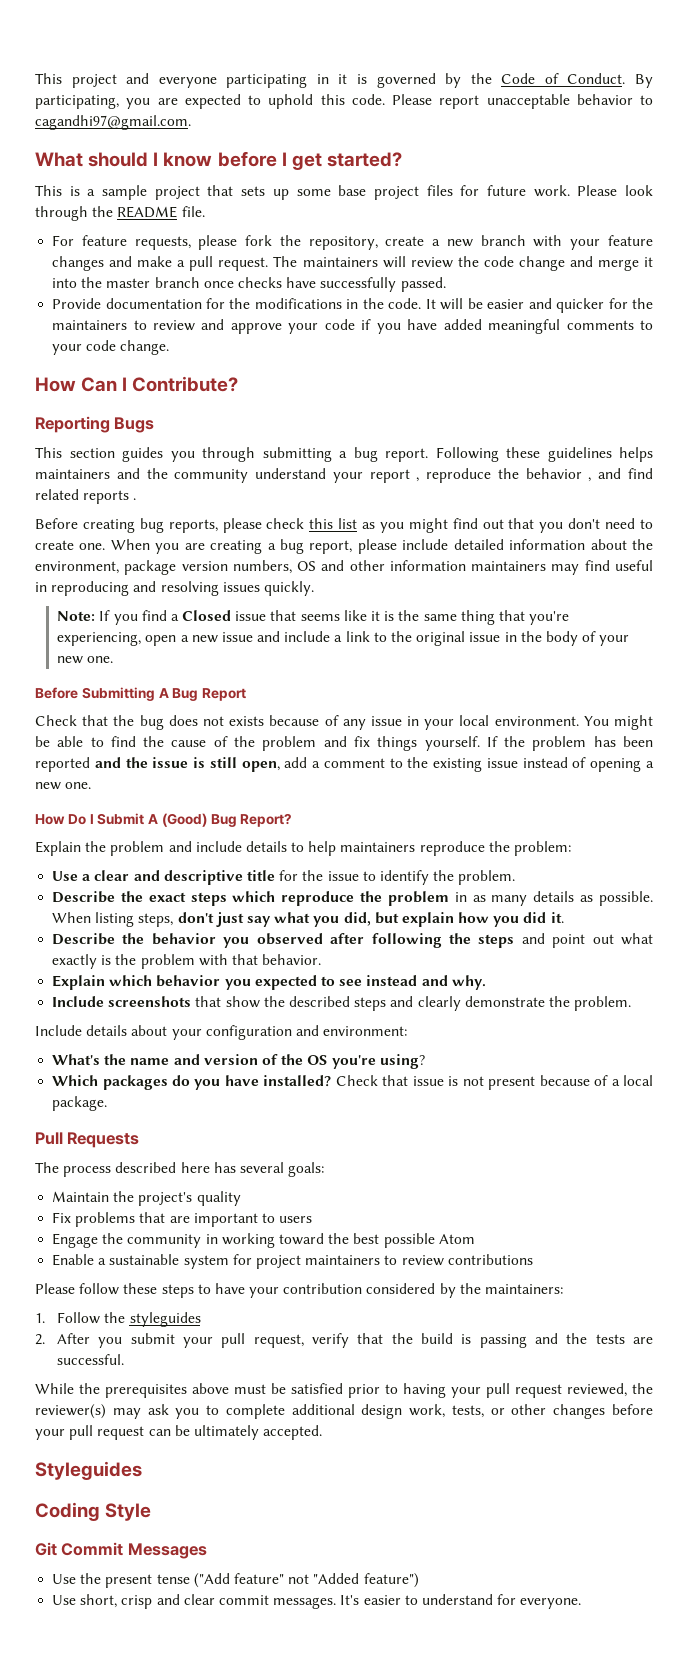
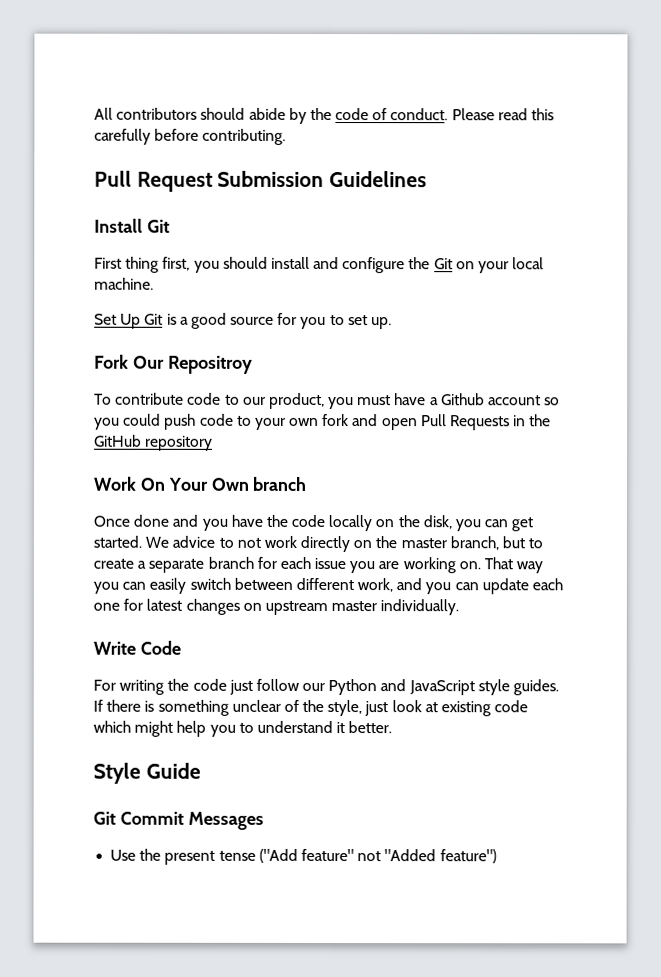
- This project and everyone participating in it is governed by the Code of Conduct. By participating, you are expected to uphold this code. Please report unacceptable behavior to cagandhi97@gmail.com.
- What should I know before I get started?
- This is a sample project that sets up some base project files for future work. Please look through the README file.
- For feature requests, please fork the repository, create a new branch with your feature changes and make a pull request. The maintainers will review the code change and merge it into the master branch once checks have successfully passed.
- Provide documentation for the modifications in the code. It will be easier and quicker for the maintainers to review and approve your code if you have added meaningful comments to your code change.
- How Can I Contribute?
- Reporting Bugs
- This section guides you through submitting a bug report. Following these guidelines helps maintainers and the community understand your report , reproduce the behavior , and find related reports .
- Before creating bug reports, please check this list as you might find out that you don't need to create one. When you are creating a bug report, please include detailed information about the environment, package version numbers, OS and other information maintainers may find useful in reproducing and resolving issues quickly.
- Note: If you find a Closed issue that seems like it is the same thing that you're experiencing, open a new issue and include a link to the original issue in the body of your new one.
- Before Submitting A Bug Report
- Check that the bug does not exists because of any issue in your local environment. You might be able to find the cause of the problem and fix things yourself. If the problem has been reported and the issue is still open, add a comment to the existing issue instead of opening a new one.
- How Do I Submit A (Good) Bug Report?
- Explain the problem and include details to help maintainers reproduce the problem:
- Use a clear and descriptive title for the issue to identify the problem.
- Describe the exact steps which reproduce the problem in as many details as possible. When listing steps, don't just say what you did, but explain how you did it.
- Describe the behavior you observed after following the steps and point out what exactly is the problem with that behavior.
- Explain which behavior you expected to see instead and why.
- Include screenshots that show the described steps and clearly demonstrate the problem.
- Include details about your configuration and environment:
- What's the name and version of the OS you're using?
- Which packages do you have installed? Check that issue is not present because of a local package.
- Pull Requests
- The process described here has several goals:
- Maintain the project's quality
- Fix problems that are important to users
- Engage the community in working toward the best possible Atom
- Enable a sustainable system for project maintainers to review contributions
- Please follow these steps to have your contribution considered by the maintainers:
- 1. Follow the styleguides
- 2. After you submit your pull request, verify that the build is passing and the tests are successful.
- While the prerequisites above must be satisfied prior to having your pull request reviewed, the reviewer(s) may ask you to complete additional design work, tests, or other changes before your pull request can be ultimately accepted.
- Styleguides
- Coding Style
+ All contributors should abide by the code of conduct. Please read this carefully before contributing.
+ Pull Request Submission Guidelines
+ Install Git
+ First thing first, you should install and configure the Git on your local machine.
+ Set Up Git is a good source for you to set up.
+ Fork Our Repositroy
+ To contribute code to our product, you must have a Github account so you could push code to your own fork and open Pull Requests in the GitHub repository
+ Work On Your Own branch
+ Once done and you have the code locally on the disk, you can get started. We advice to not work directly on the master branch, but to create a separate branch for each issue you are working on. That way you can easily switch between different work, and you can update each one for latest changes on upstream master individually.
+ Write Code
+ For writing the code just follow our Python and JavaScript style guides. If there is something unclear of the style, just look at existing code which might help you to understand it better.
+ Style Guide
- Use short, crisp and clear commit messages. It's easier to understand for everyone.

